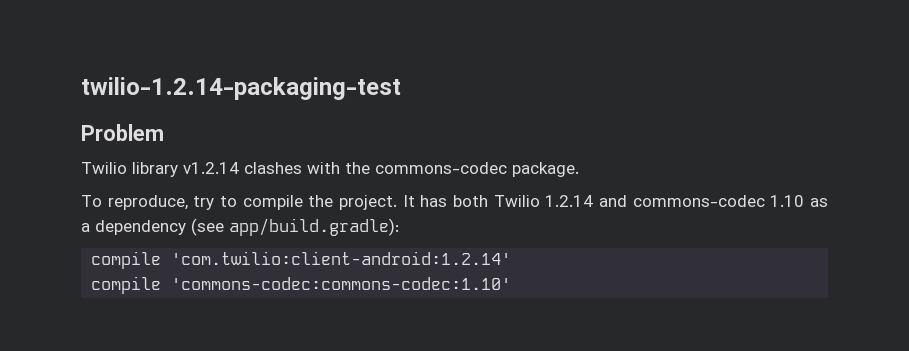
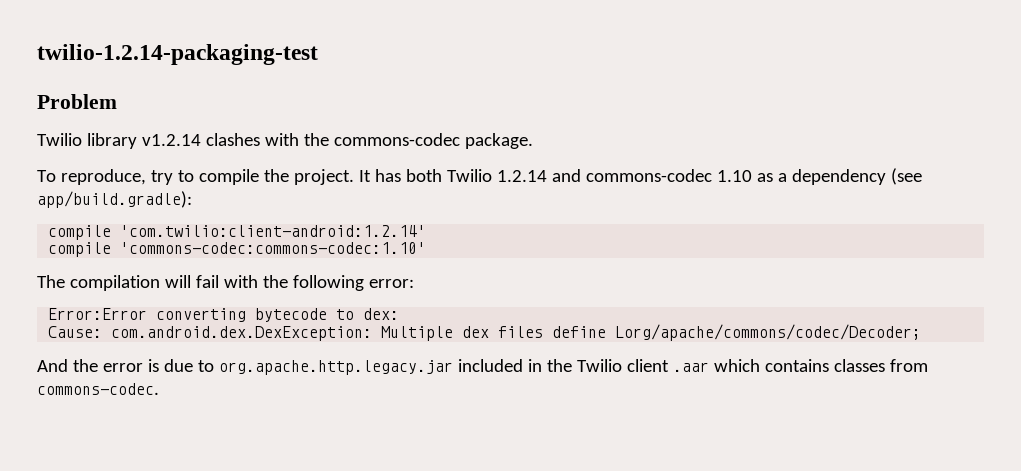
+ The compilation will fail with the following error:
+ Error:Error converting bytecode to dex:
+ Cause: com.android.dex.DexException: Multiple dex files define Lorg/apache/commons/codec/Decoder;
+ And the error is due to org.apache.http.legacy.jar included in the Twilio client .aar which contains classes from commons-codec.

